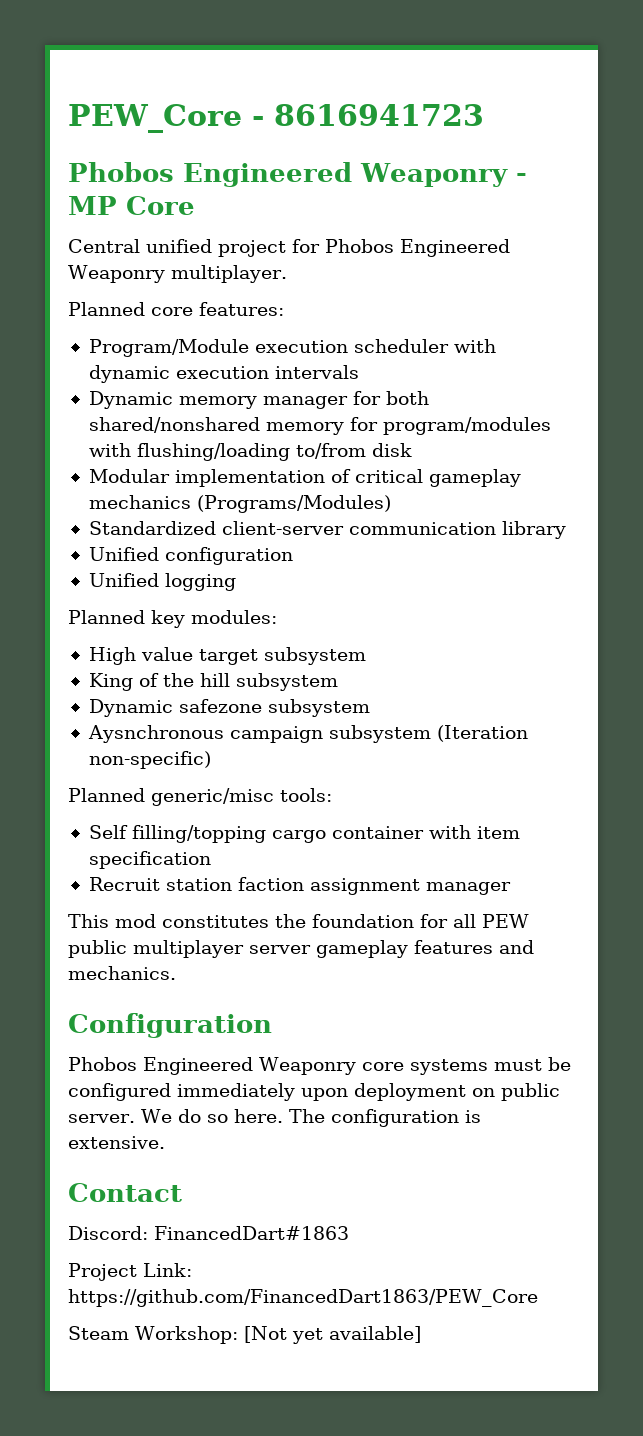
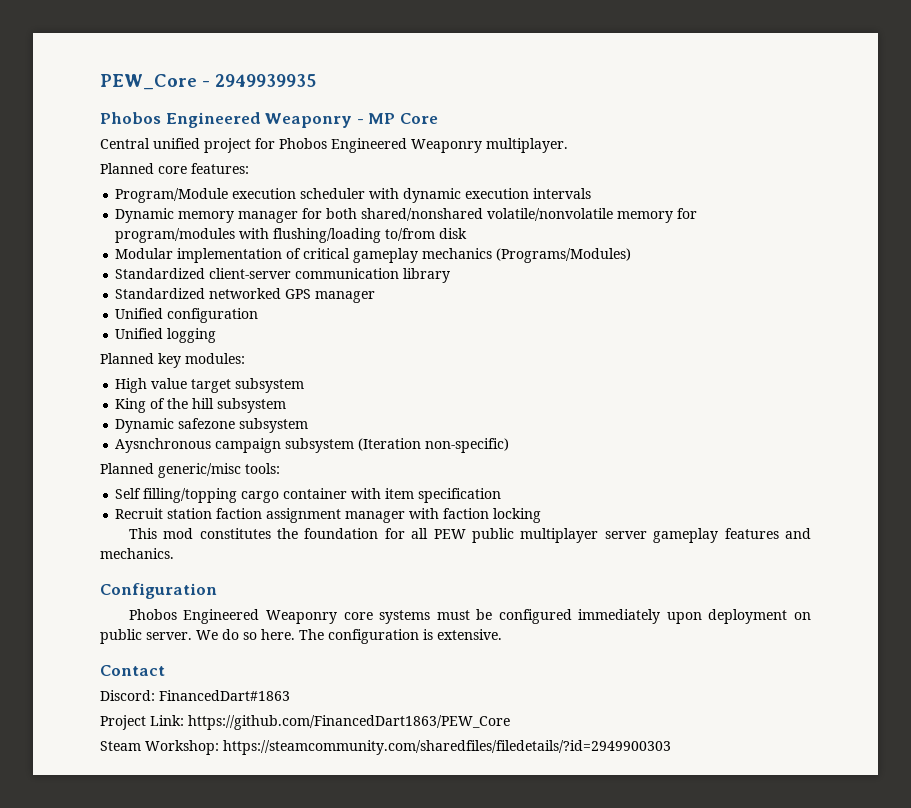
- PEW_Core - 8616941723
+ PEW_Core - 2949939935
- Dynamic memory manager for both shared/nonshared memory for program/modules with flushing/loading to/from disk
+ Dynamic memory manager for both shared/nonshared volatile/nonvolatile memory for program/modules with flushing/loading to/from disk
+ Standardized networked GPS manager
- Recruit station faction assignment manager
+ Recruit station faction assignment manager with faction locking
- Steam Workshop: [Not yet available]
+ Steam Workshop: https://steamcommunity.com/sharedfiles/filedetails/?id=2949900303

